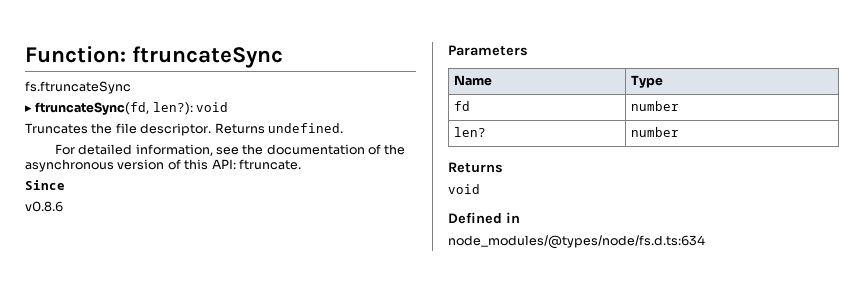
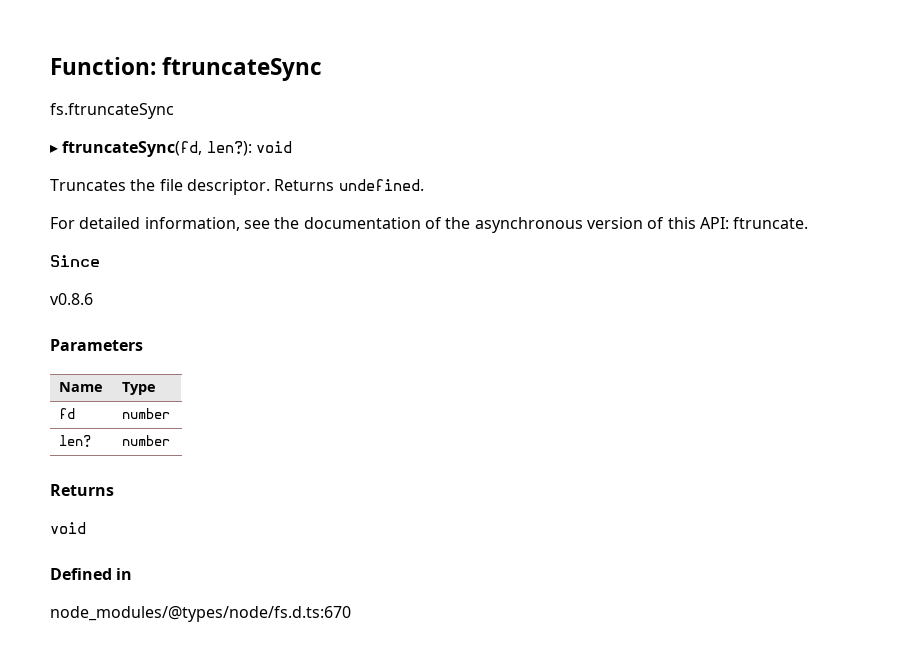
- node_modules/@types/node/fs.d.ts:634
+ node_modules/@types/node/fs.d.ts:670

